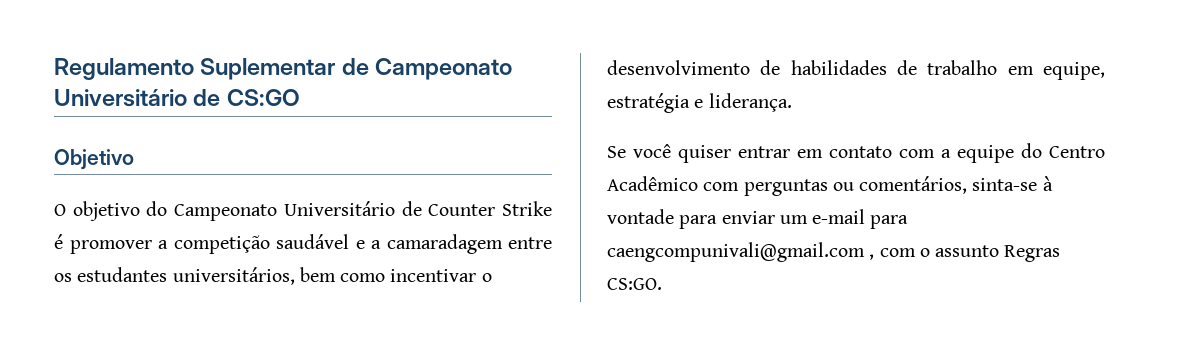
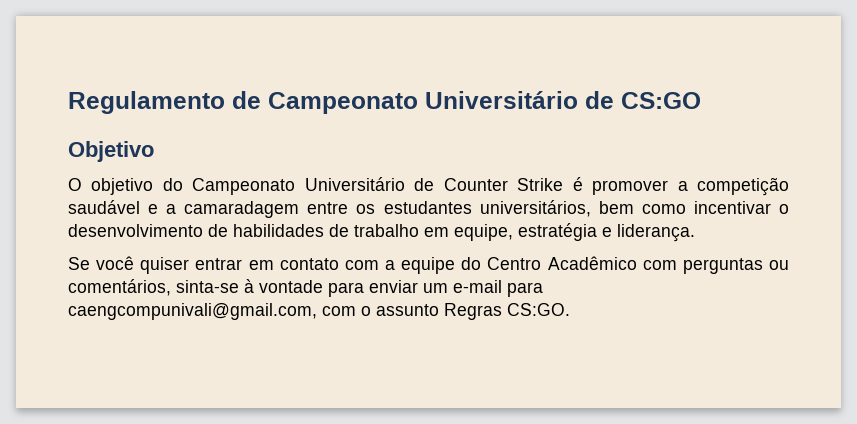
- Regulamento Suplementar de Campeonato Universitário de CS:GO
+ Regulamento de Campeonato Universitário de CS:GO
- Se você quiser entrar em contato com a equipe do Centro Acadêmico com perguntas ou comentários, sinta-se à vontade para enviar um e-mail para caengcompunivali@gmail.com , com o assunto Regras CS:GO.
+ Se você quiser entrar em contato com a equipe do Centro Acadêmico com perguntas ou comentários, sinta-se à vontade para enviar um e-mail para caengcompunivali@gmail.com, com o assunto Regras CS:GO.

